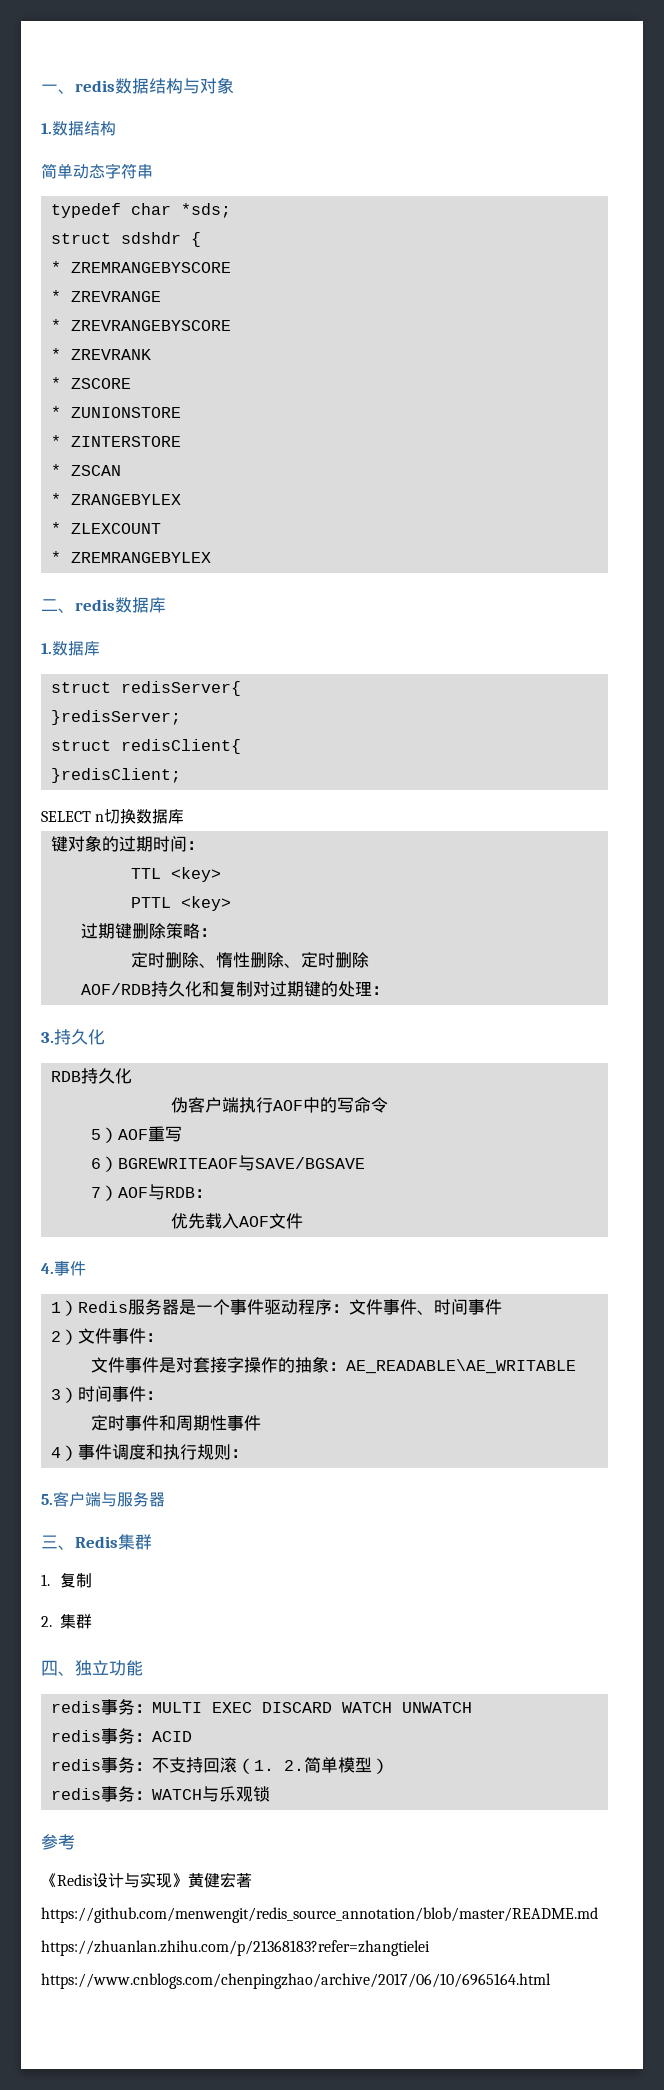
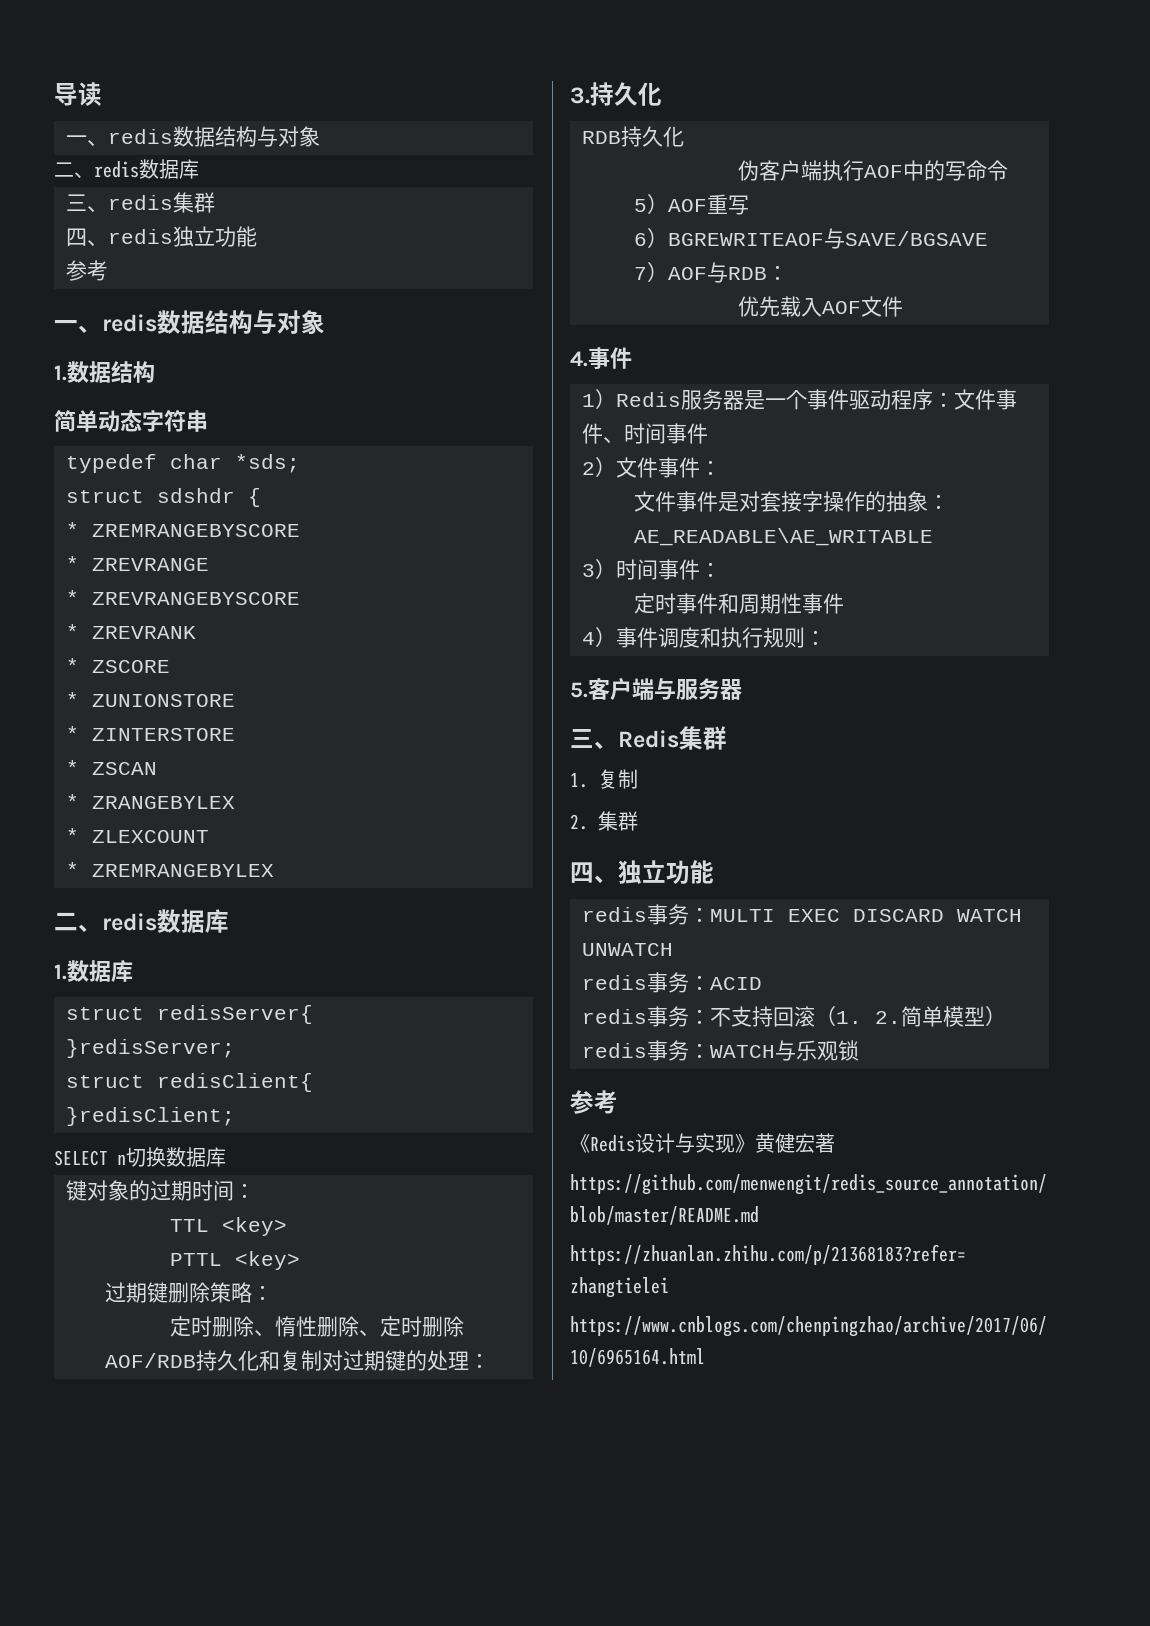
+ 导读
+ 一、redis数据结构与对象
+ 二、redis数据库
+ 三、redis集群
+ 四、redis独立功能
+ 参考

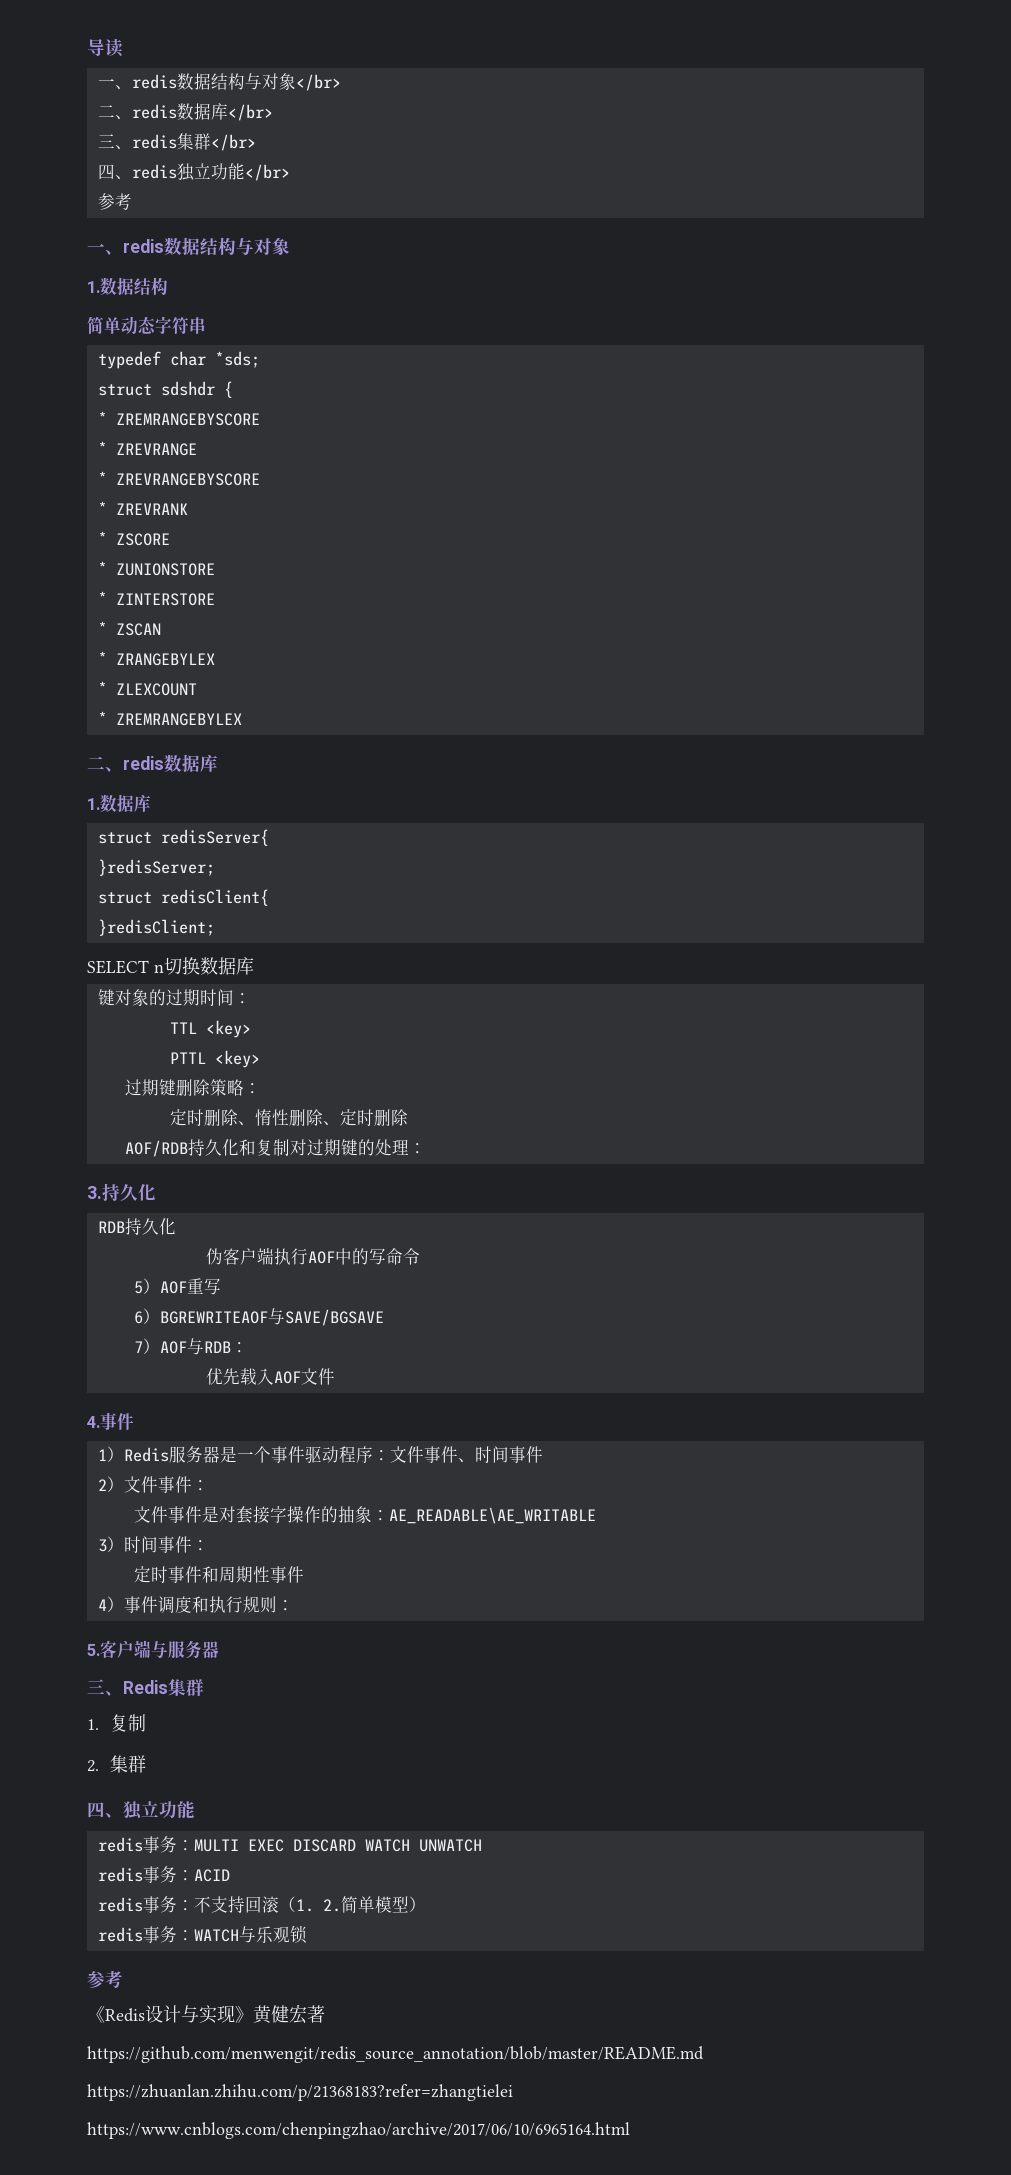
  导读
- 一、redis数据结构与对象
- 二、redis数据库
+ 一、redis数据结构与对象</br>
+ 二、redis数据库</br>
- 三、redis集群
+ 三、redis集群</br>
- 四、redis独立功能
+ 四、redis独立功能</br>

